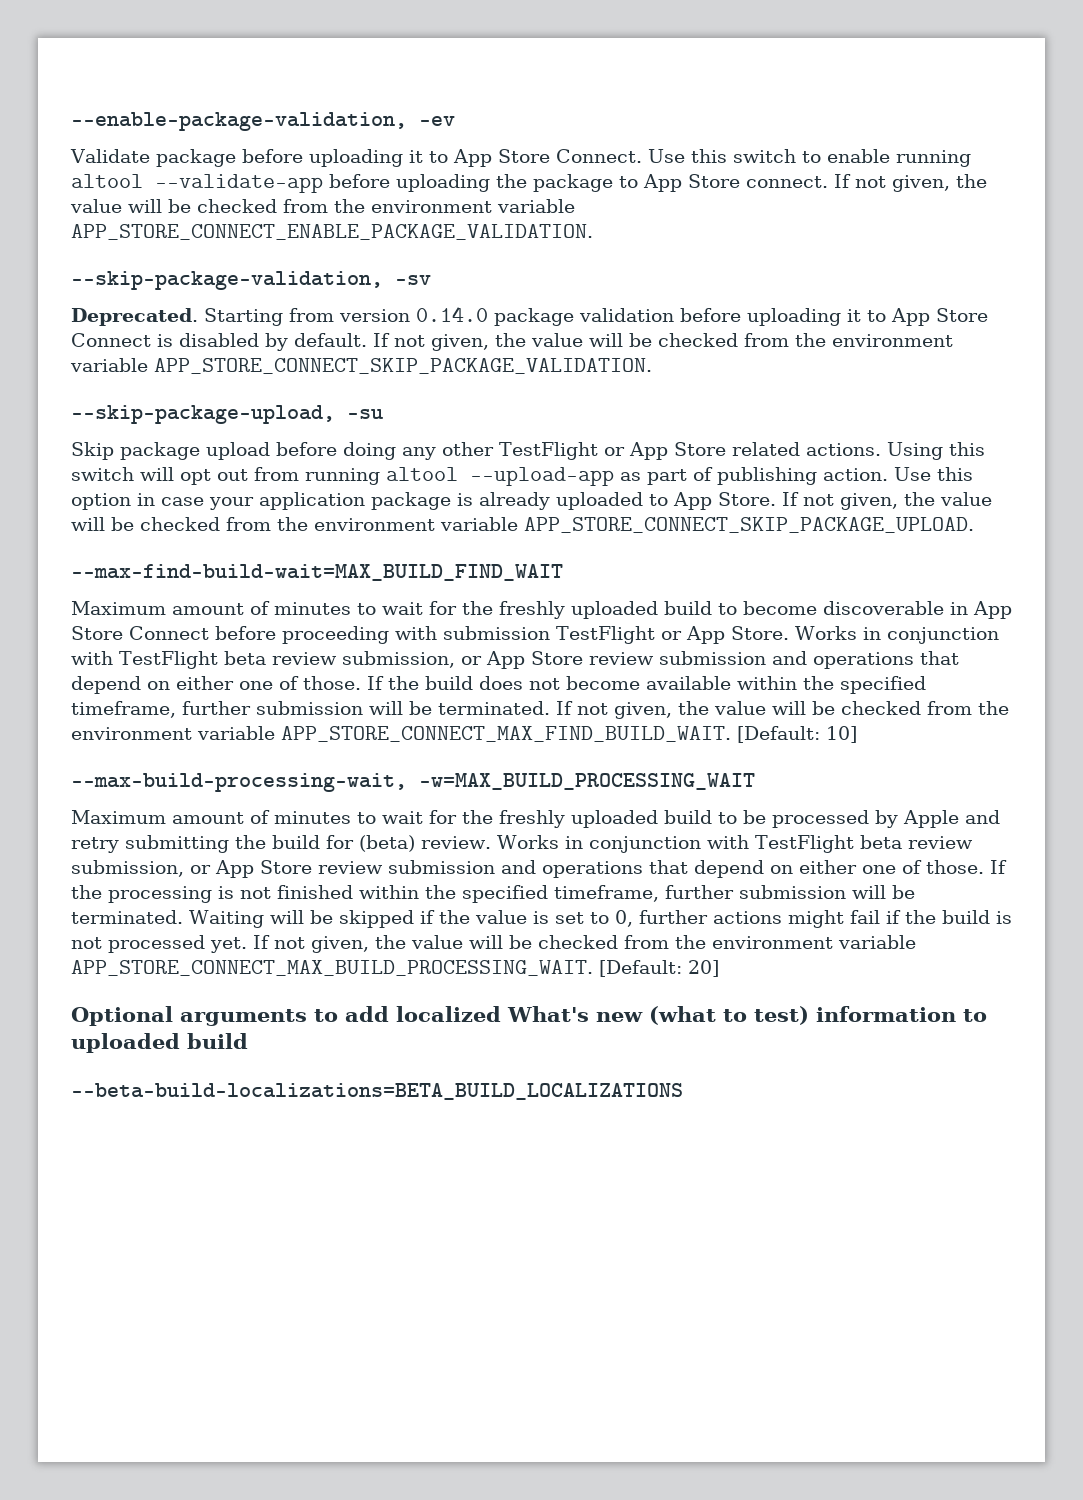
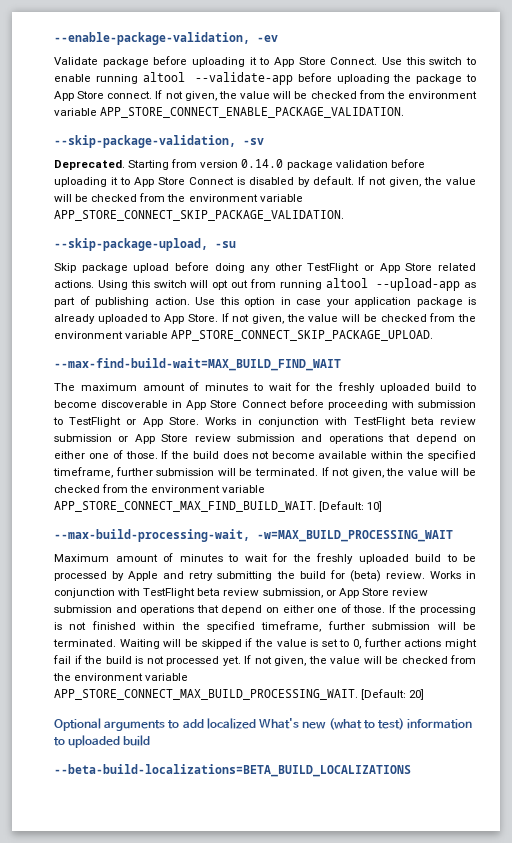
- Maximum amount of minutes to wait for the freshly uploaded build to become discoverable in App Store Connect before proceeding with submission TestFlight or App Store. Works in conjunction with TestFlight beta review submission, or App Store review submission and operations that depend on either one of those.
+ The maximum amount of minutes to wait for the freshly uploaded build to become discoverable in App Store Connect before proceeding with submission to TestFlight or App Store. Works in conjunction with TestFlight beta review submission or App Store review submission and operations that depend on either one of those.

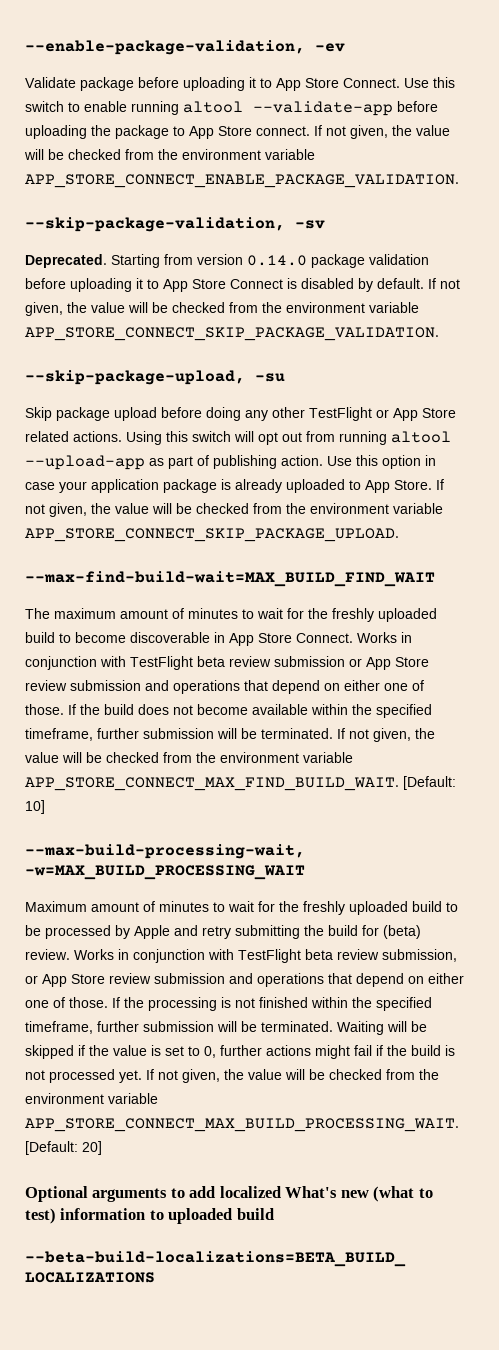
- The maximum amount of minutes to wait for the freshly uploaded build to become discoverable in App Store Connect before proceeding with submission to TestFlight or App Store.
+ The maximum amount of minutes to wait for the freshly uploaded build to become discoverable in App Store Connect.

